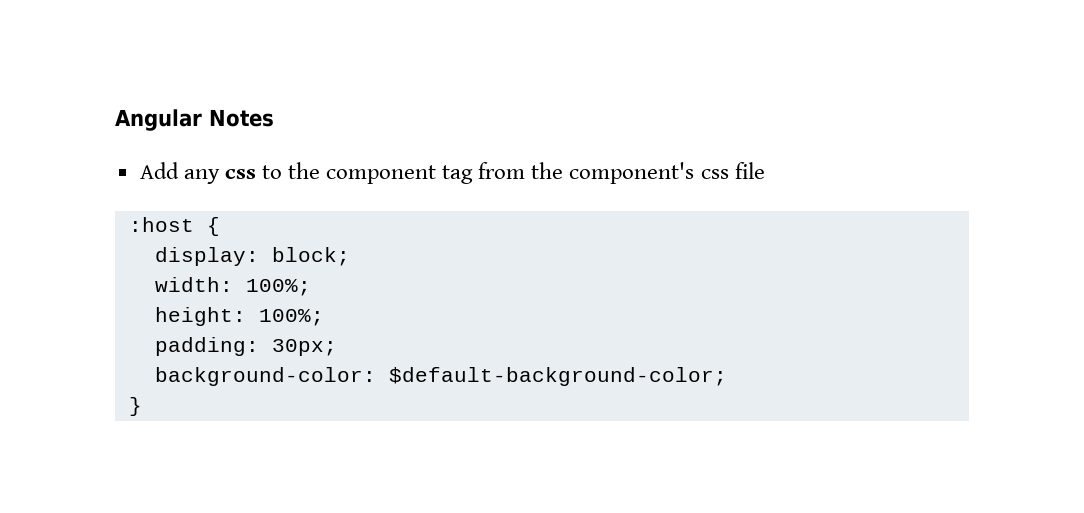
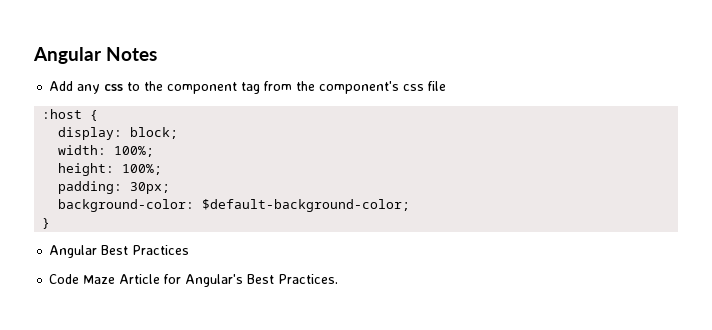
+ Angular Best Practices
+ Code Maze Article for Angular's Best Practices.

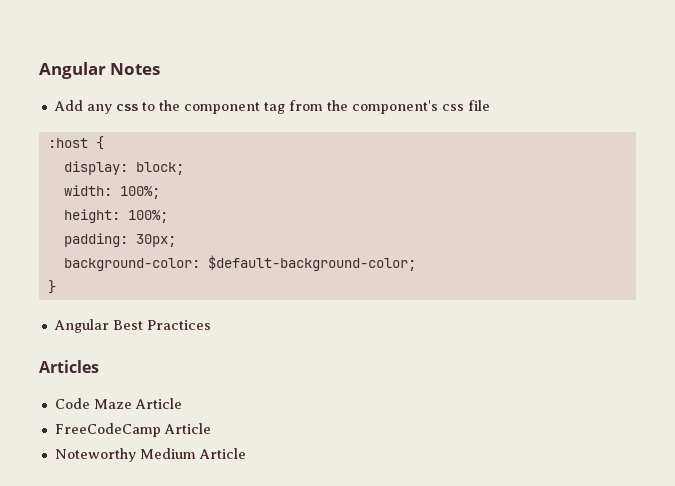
+ Articles
- Code Maze Article for Angular's Best Practices.
+ Code Maze Article
+ FreeCodeCamp Article
+ Noteworthy Medium Article

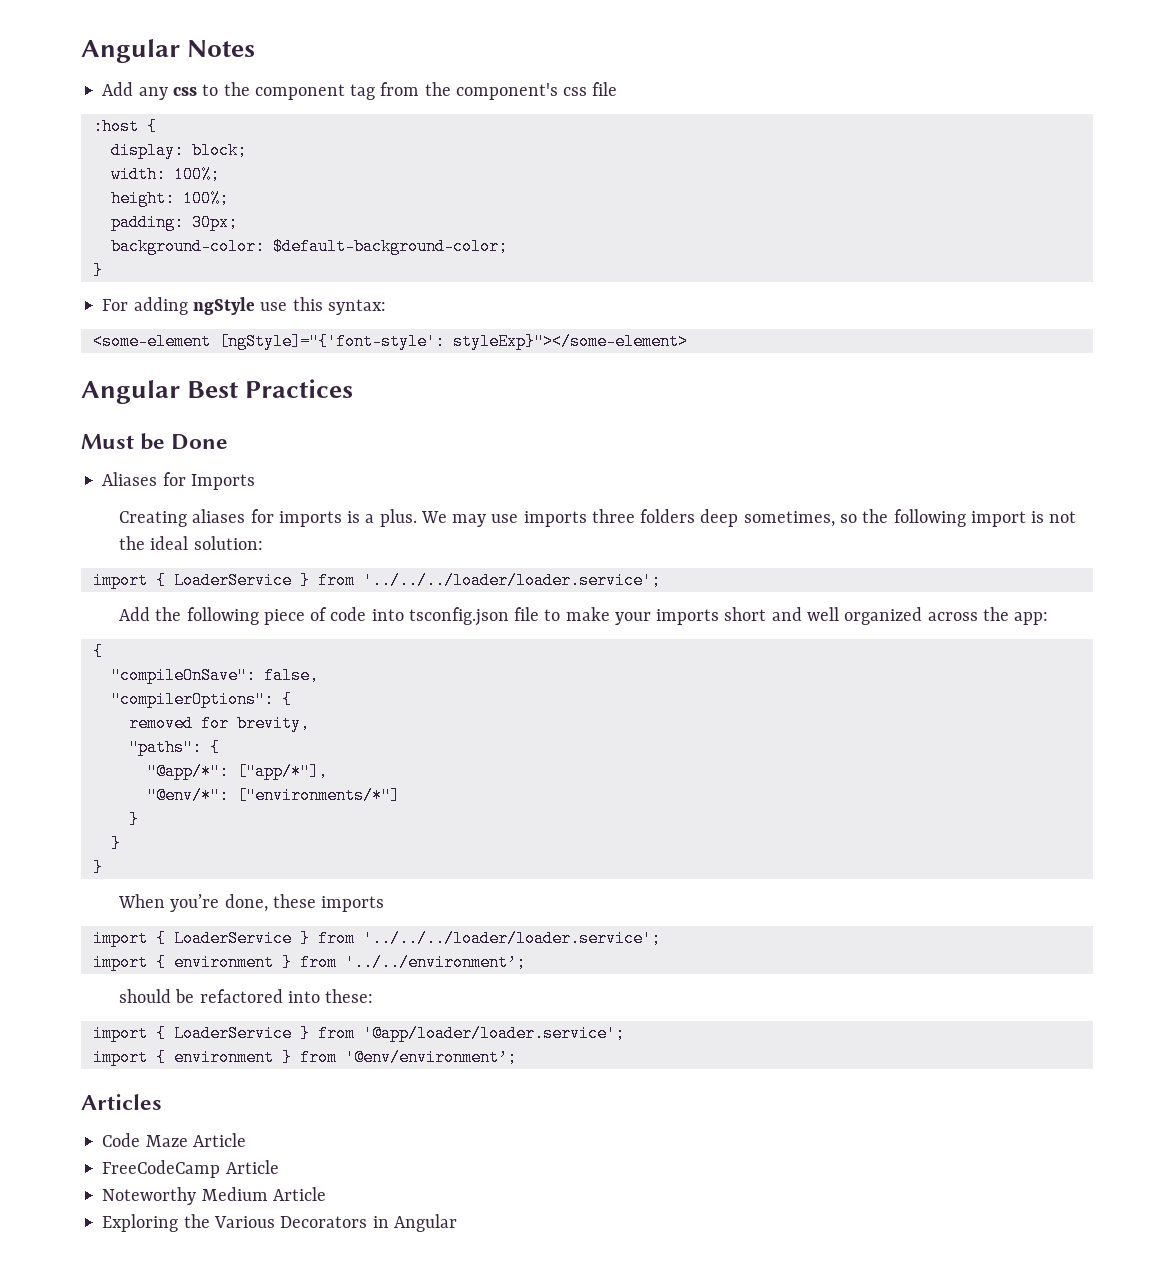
+ For adding ngStyle use this syntax:
+ <some-element [ngStyle]="{'font-style': styleExp}"></some-element>
  Angular Best Practices
+ Must be Done
+ Aliases for Imports
+ Creating aliases for imports is a plus. We may use imports three folders deep sometimes, so the following import is not the ideal solution:
+ import { LoaderService } from '../../../loader/loader.service';
+ Add the following piece of code into tsconfig.json file to make your imports short and well organized across the app:
+ {
+ "compileOnSave": false,
+ "compilerOptions": {
+ removed for brevity,
+ "paths": {
+ "@app/*": ["app/*"],
+ "@env/*": ["environments/*"]
+ }
+ }
+ }
+ When you’re done, these imports
+ import { LoaderService } from '../../../loader/loader.service';
+ import { environment } from '../../environment’;
+ should be refactored into these:
+ import { LoaderService } from '@app/loader/loader.service';
+ import { environment } from '@env/environment’;
+ Exploring the Various Decorators in Angular

